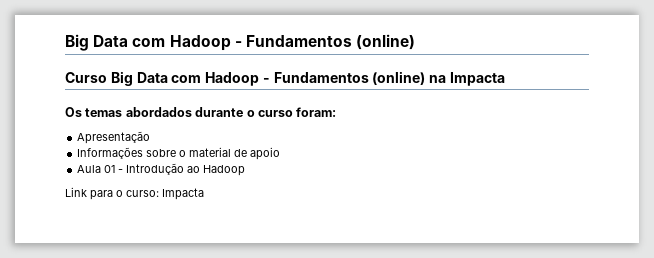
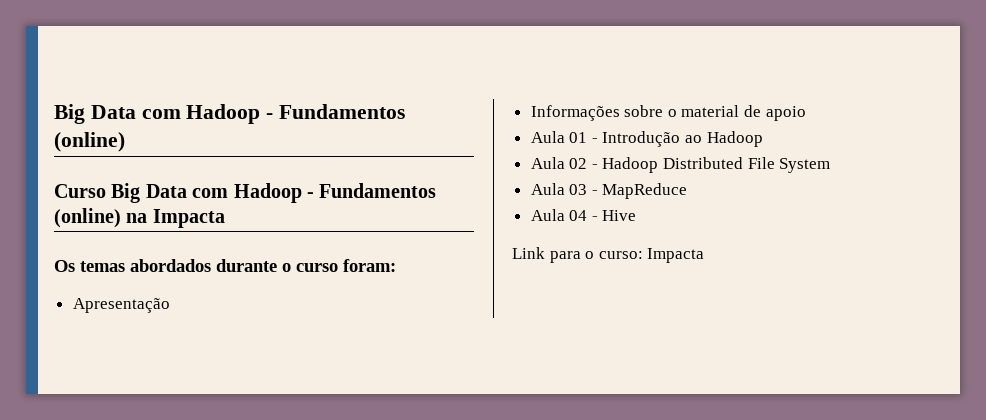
+ Aula 02 - Hadoop Distributed File System
+ Aula 03 - MapReduce
+ Aula 04 - Hive

